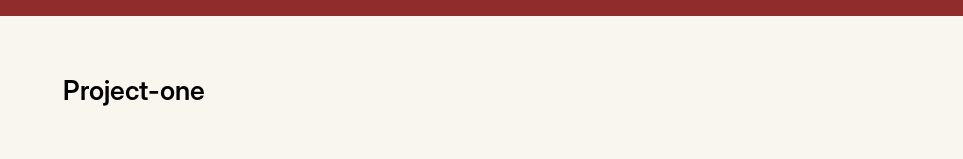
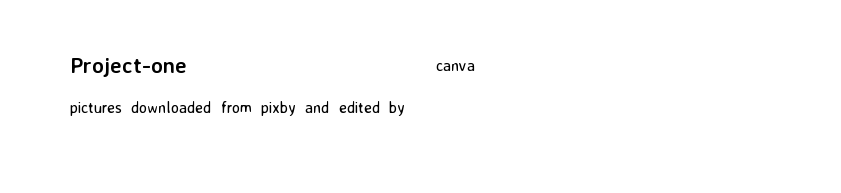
+ pictures downloaded from pixby and edited by canva

